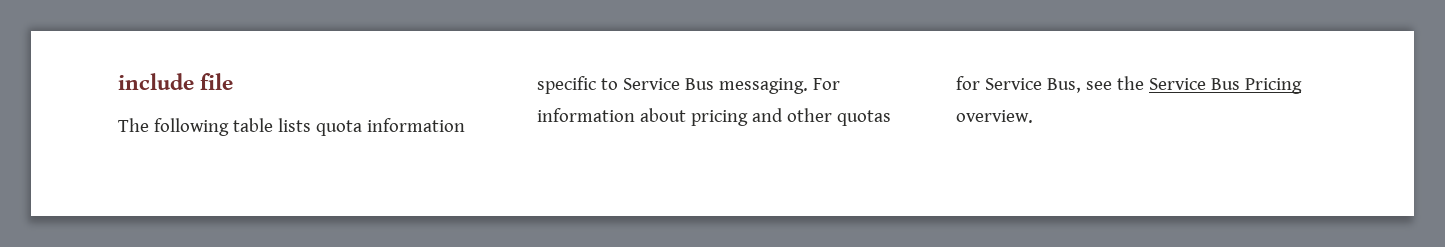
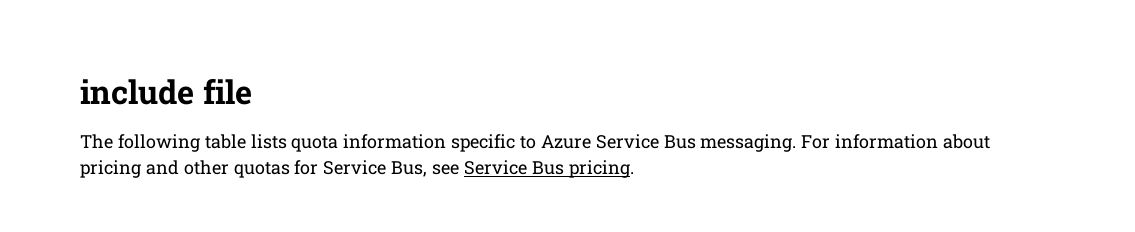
- The following table lists quota information specific to Service Bus messaging.
+ The following table lists quota information specific to Azure Service Bus messaging.
- For information about pricing and other quotas for Service Bus, see the Service Bus Pricing overview.
+ For information about pricing and other quotas for Service Bus, see Service Bus pricing.

